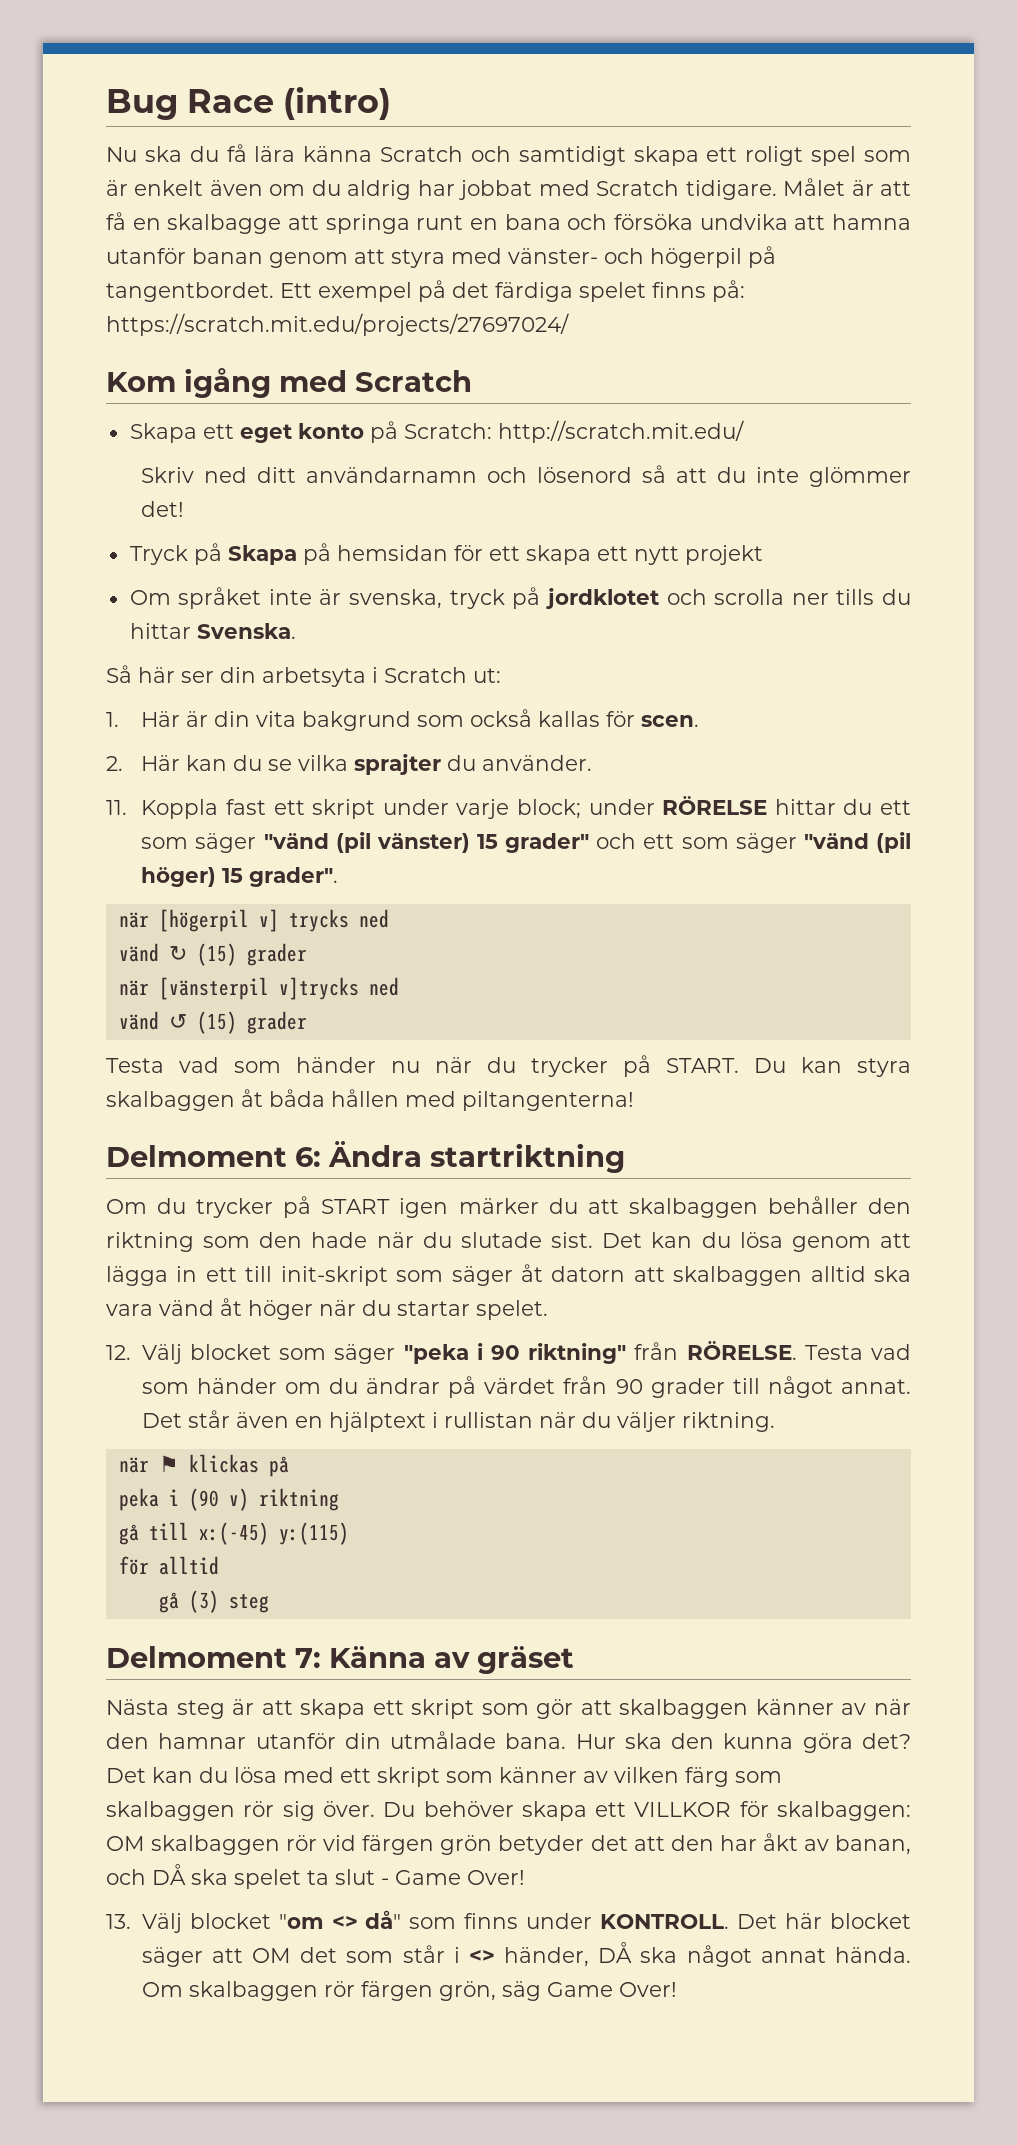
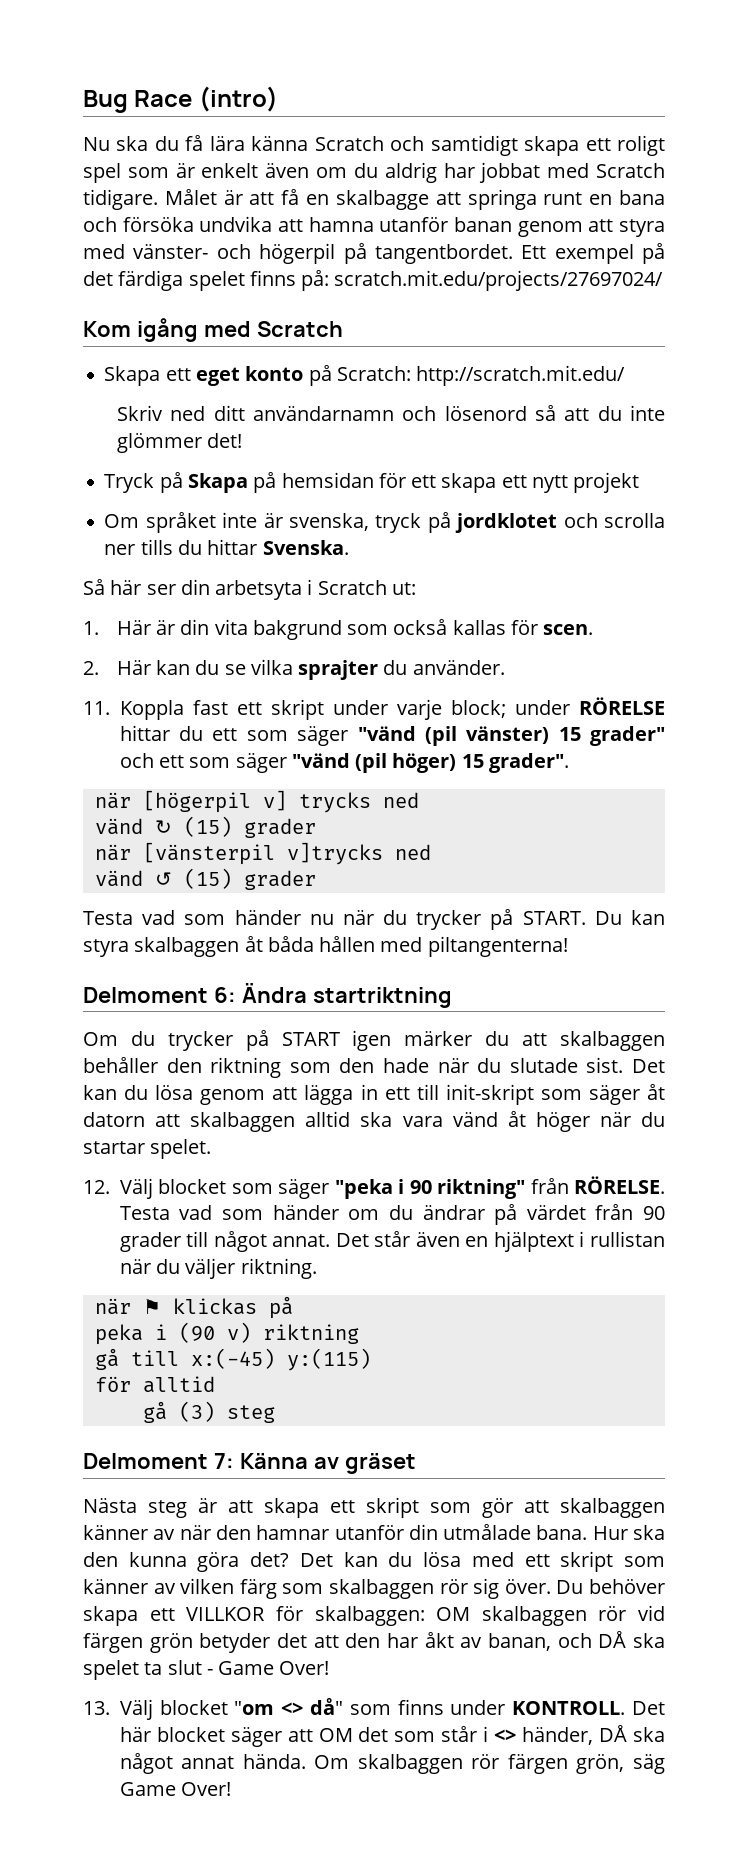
- Ett exempel på det färdiga spelet finns på: https://scratch.mit.edu/projects/27697024/
+ Ett exempel på det färdiga spelet finns på: scratch.mit.edu/projects/27697024/

